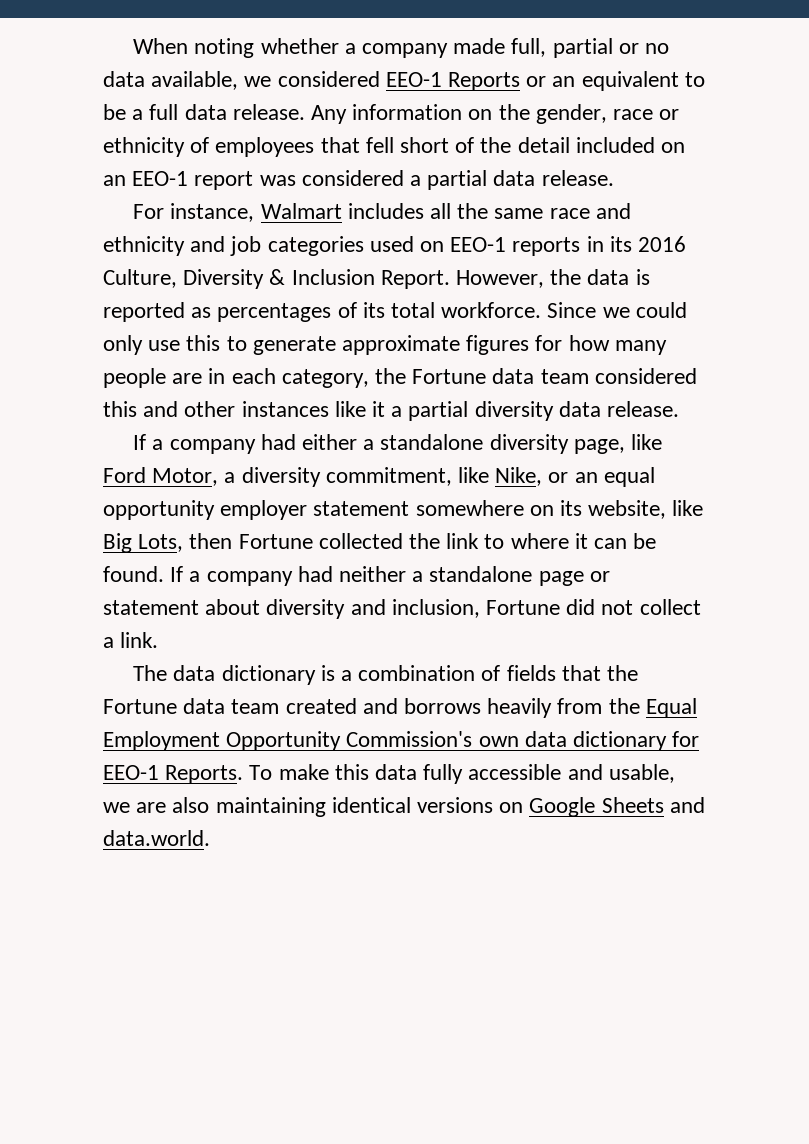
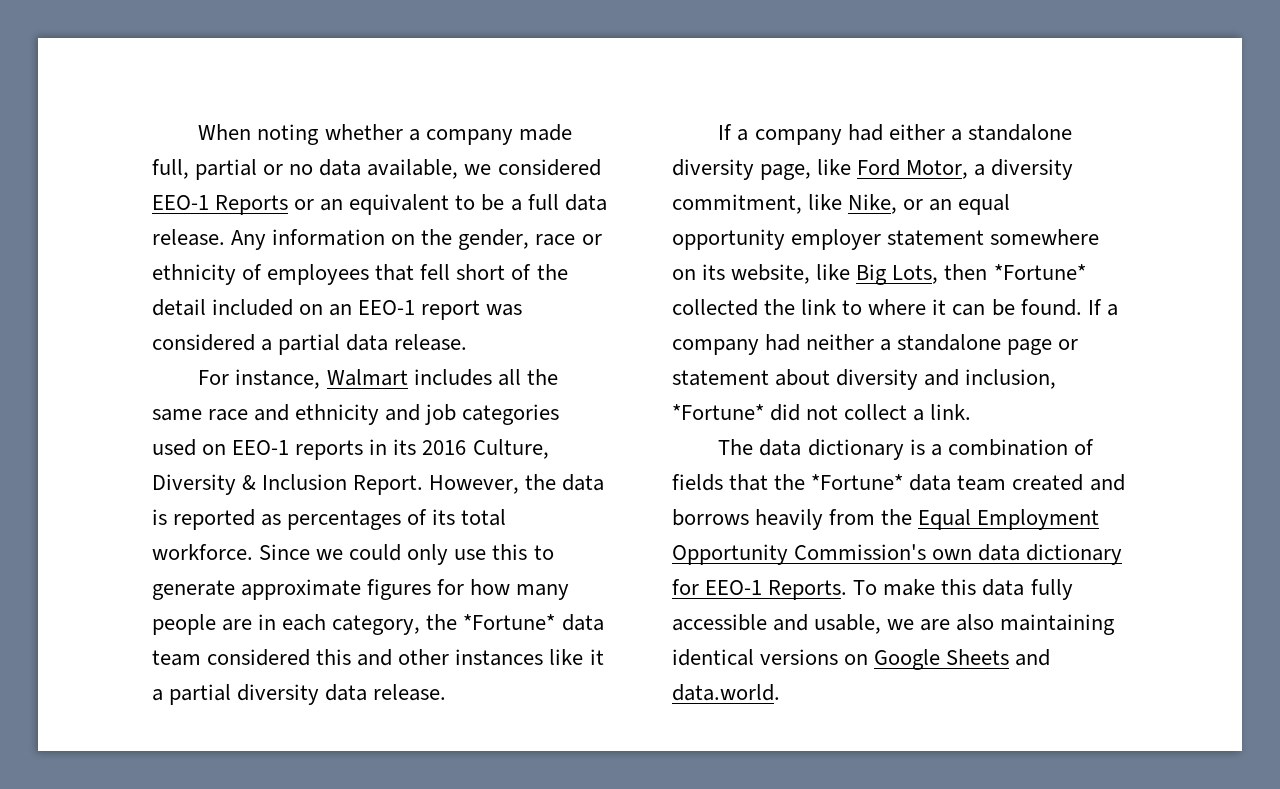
- Since we could only use this to generate approximate figures for how many people are in each category, the Fortune data team considered this and other instances like it a partial diversity data release.
+ Since we could only use this to generate approximate figures for how many people are in each category, the *Fortune* data team considered this and other instances like it a partial diversity data release.
- If a company had either a standalone diversity page, like Ford Motor, a diversity commitment, like Nike, or an equal opportunity employer statement somewhere on its website, like Big Lots, then Fortune collected the link to where it can be found.
+ If a company had either a standalone diversity page, like Ford Motor, a diversity commitment, like Nike, or an equal opportunity employer statement somewhere on its website, like Big Lots, then *Fortune* collected the link to where it can be found.
- If a company had neither a standalone page or statement about diversity and inclusion, Fortune did not collect a link.
+ If a company had neither a standalone page or statement about diversity and inclusion, *Fortune* did not collect a link.
- The data dictionary is a combination of fields that the Fortune data team created and borrows heavily from the Equal Employment Opportunity Commission's own data dictionary for EEO-1 Reports.
+ The data dictionary is a combination of fields that the *Fortune* data team created and borrows heavily from the Equal Employment Opportunity Commission's own data dictionary for EEO-1 Reports.

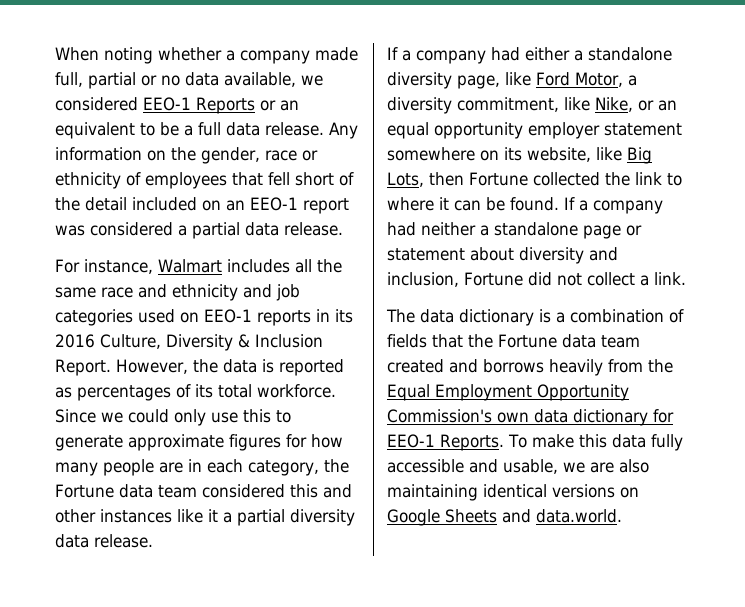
- Since we could only use this to generate approximate figures for how many people are in each category, the *Fortune* data team considered this and other instances like it a partial diversity data release.
+ Since we could only use this to generate approximate figures for how many people are in each category, the Fortune data team considered this and other instances like it a partial diversity data release.
- If a company had either a standalone diversity page, like Ford Motor, a diversity commitment, like Nike, or an equal opportunity employer statement somewhere on its website, like Big Lots, then *Fortune* collected the link to where it can be found.
+ If a company had either a standalone diversity page, like Ford Motor, a diversity commitment, like Nike, or an equal opportunity employer statement somewhere on its website, like Big Lots, then Fortune collected the link to where it can be found.
- If a company had neither a standalone page or statement about diversity and inclusion, *Fortune* did not collect a link.
+ If a company had neither a standalone page or statement about diversity and inclusion, Fortune did not collect a link.
- The data dictionary is a combination of fields that the *Fortune* data team created and borrows heavily from the Equal Employment Opportunity Commission's own data dictionary for EEO-1 Reports.
+ The data dictionary is a combination of fields that the Fortune data team created and borrows heavily from the Equal Employment Opportunity Commission's own data dictionary for EEO-1 Reports.

